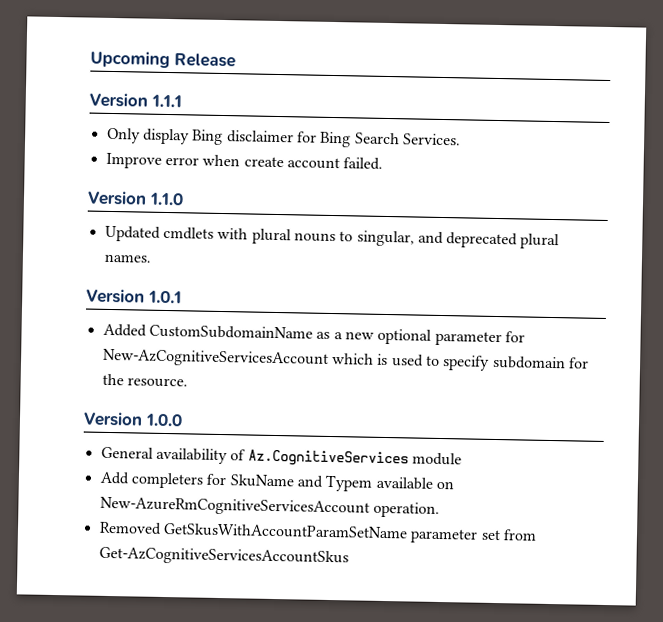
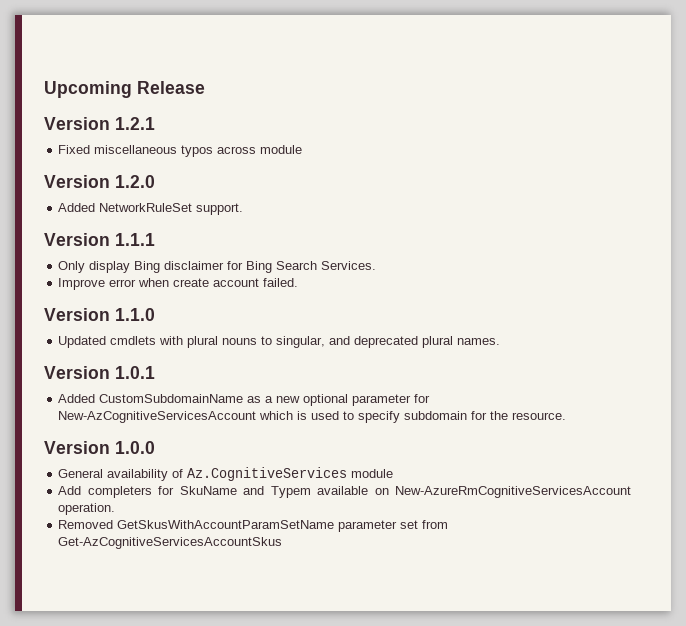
+ Version 1.2.1
+ Fixed miscellaneous typos across module
+ Version 1.2.0
+ Added NetworkRuleSet support.

